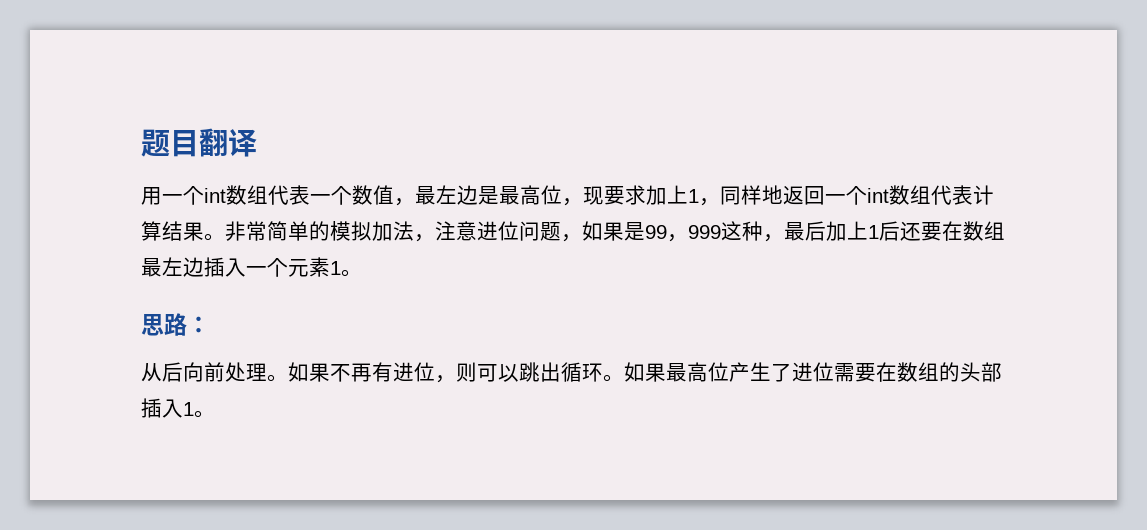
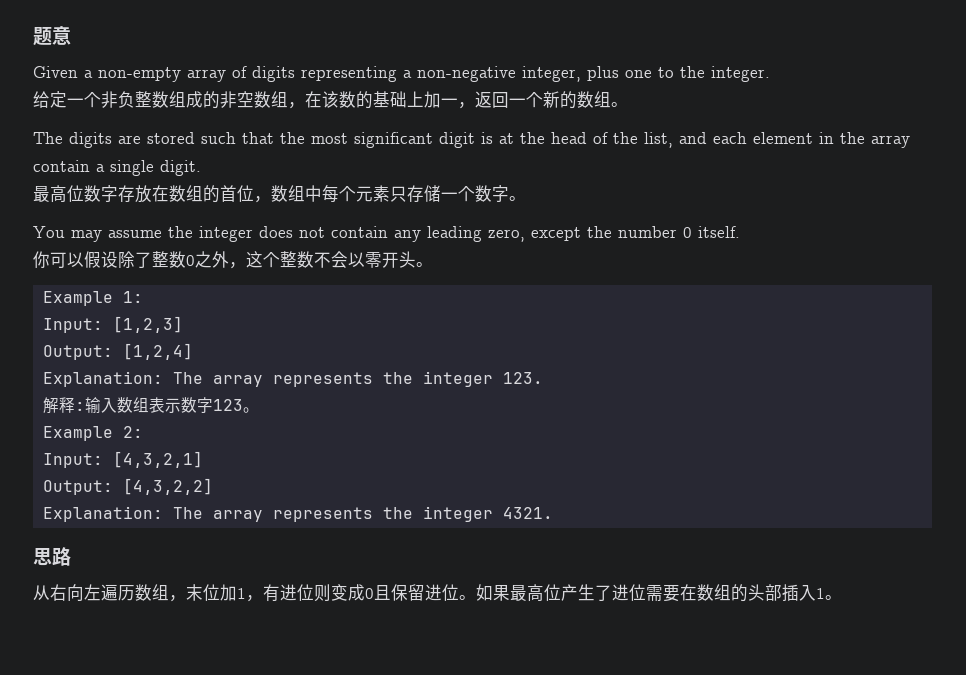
- 题目翻译
- 用一个int数组代表一个数值，最左边是最高位，现要求加上1，同样地返回一个int数组代表计算结果。非常简单的模拟加法，注意进位问题，如果是99，999这种，最后加上1后还要在数组最左边插入一个元素1。
+ 题意
+ Given a non-empty array of digits representing a non-negative integer, plus one to the integer.
+ 给定一个非负整数组成的非空数组，在该数的基础上加一，返回一个新的数组。
+ The digits are stored such that the most significant digit is at the head of the list, and each element in the array contain a single digit.
+ 最高位数字存放在数组的首位，数组中每个元素只存储一个数字。
+ You may assume the integer does not contain any leading zero, except the number 0 itself.
+ 你可以假设除了整数0之外，这个整数不会以零开头。
+ Example 1:
+ Input: [1,2,3]
+ Output: [1,2,4]
+ Explanation: The array represents the integer 123.
+ 解释:输入数组表示数字123。
+ Example 2:
+ Input: [4,3,2,1]
+ Output: [4,3,2,2]
+ Explanation: The array represents the integer 4321.
- 思路：
+ 思路
- 从后向前处理。如果不再有进位，则可以跳出循环。
+ 从右向左遍历数组，末位加1，有进位则变成0且保留进位。

